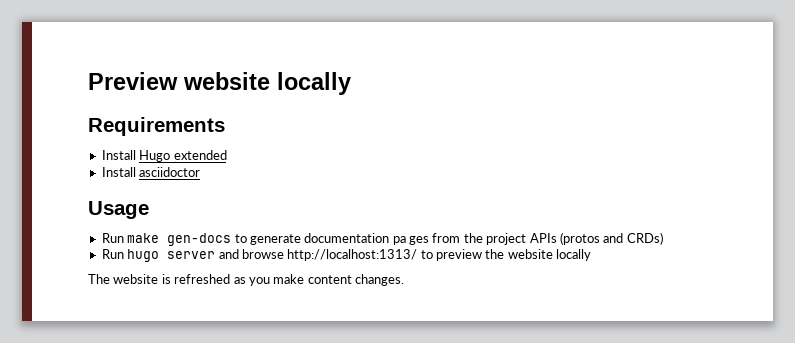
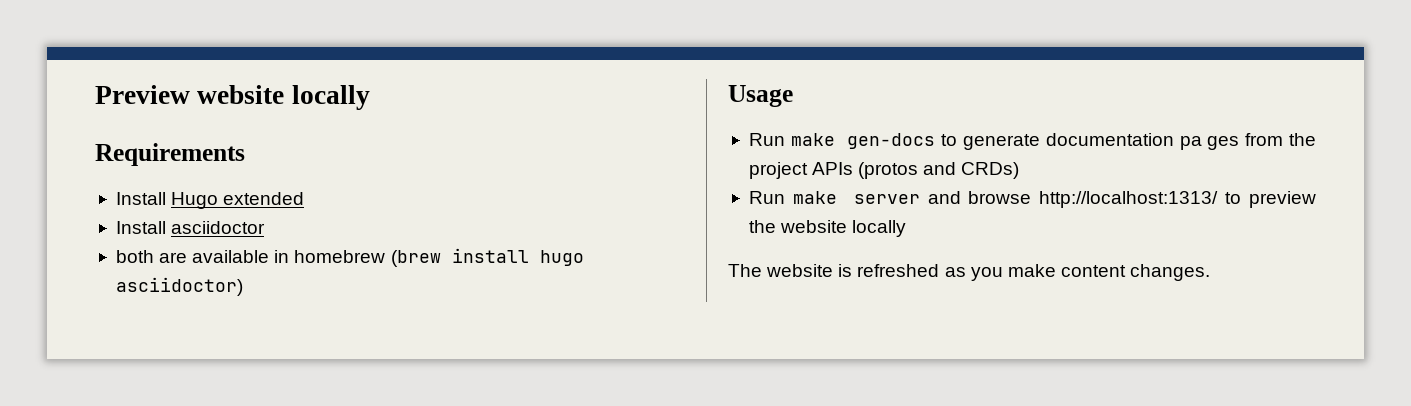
+ both are available in homebrew (brew install hugo asciidoctor)
- Run hugo server and browse http://localhost:1313/ to preview the website locally
+ Run make server and browse http://localhost:1313/ to preview the website locally

